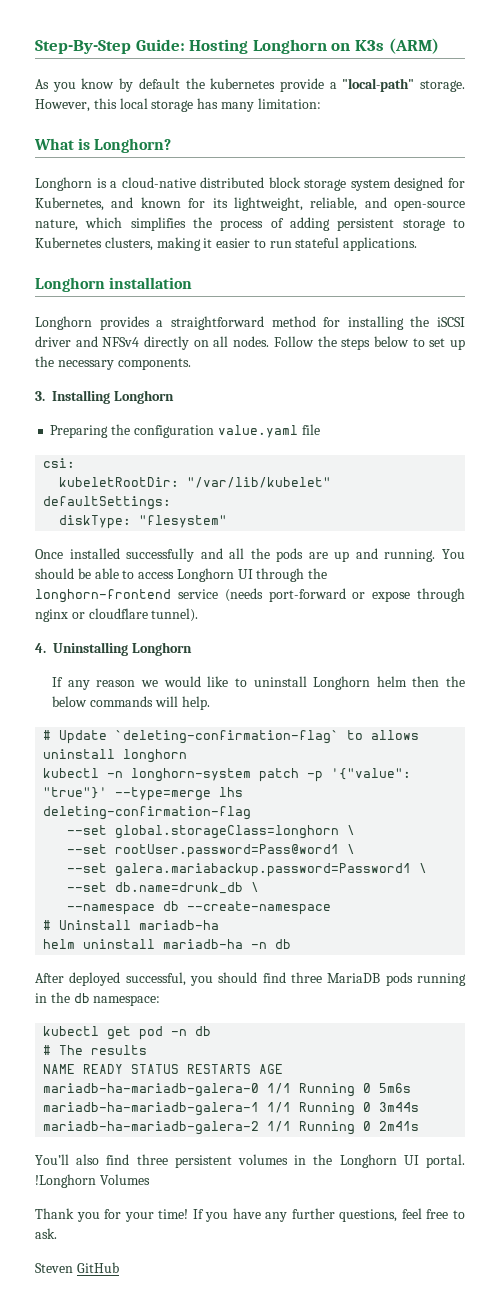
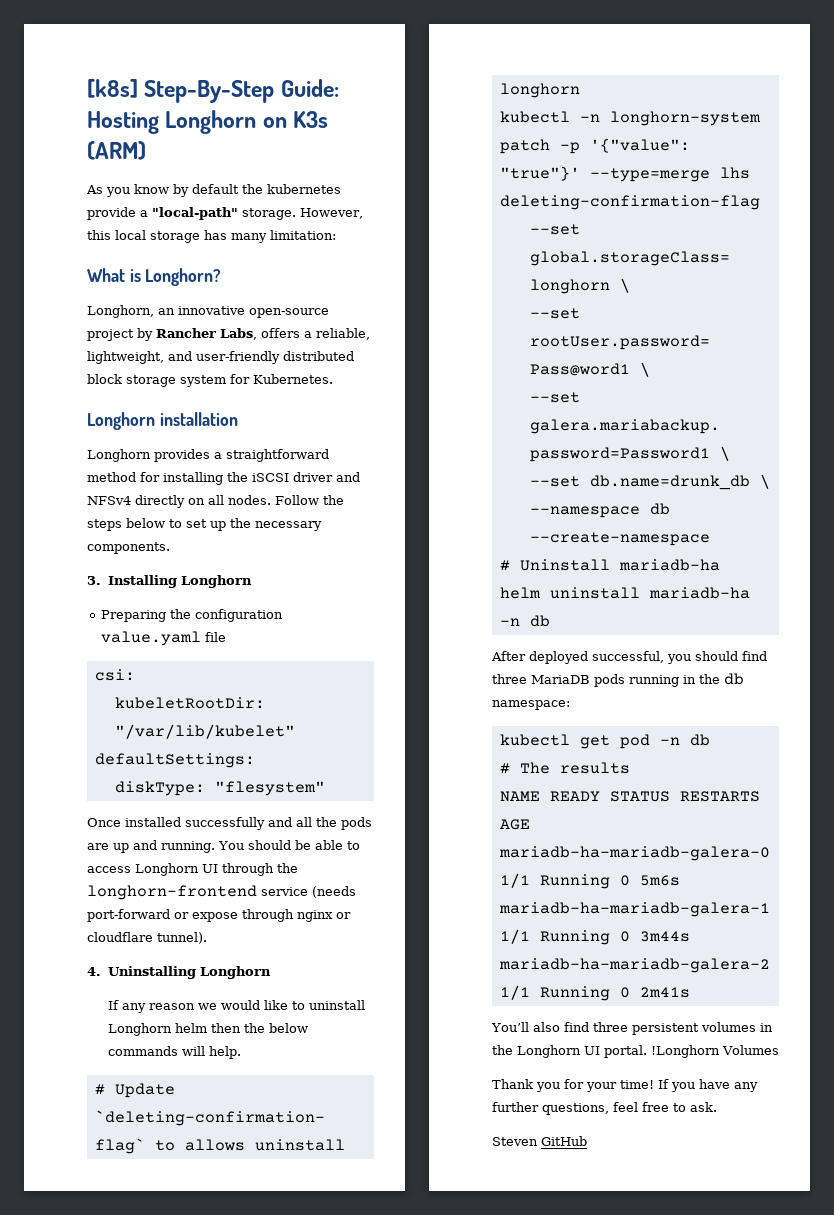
- Step-By-Step Guide: Hosting Longhorn on K3s (ARM)
+ [k8s] Step-By-Step Guide: Hosting Longhorn on K3s (ARM)
- Longhorn is a cloud-native distributed block storage system designed for Kubernetes, and known for its lightweight, reliable, and open-source nature, which simplifies the process of adding persistent storage to Kubernetes clusters, making it easier to run stateful applications.
+ Longhorn, an innovative open-source project by Rancher Labs, offers a reliable, lightweight, and user-friendly distributed block storage system for Kubernetes.

